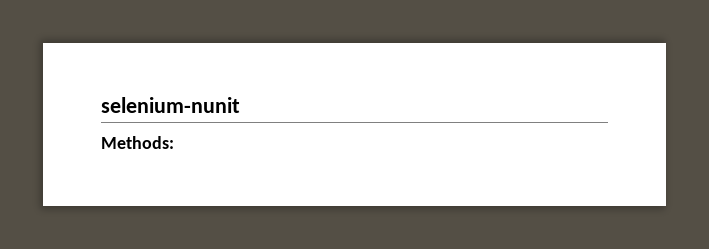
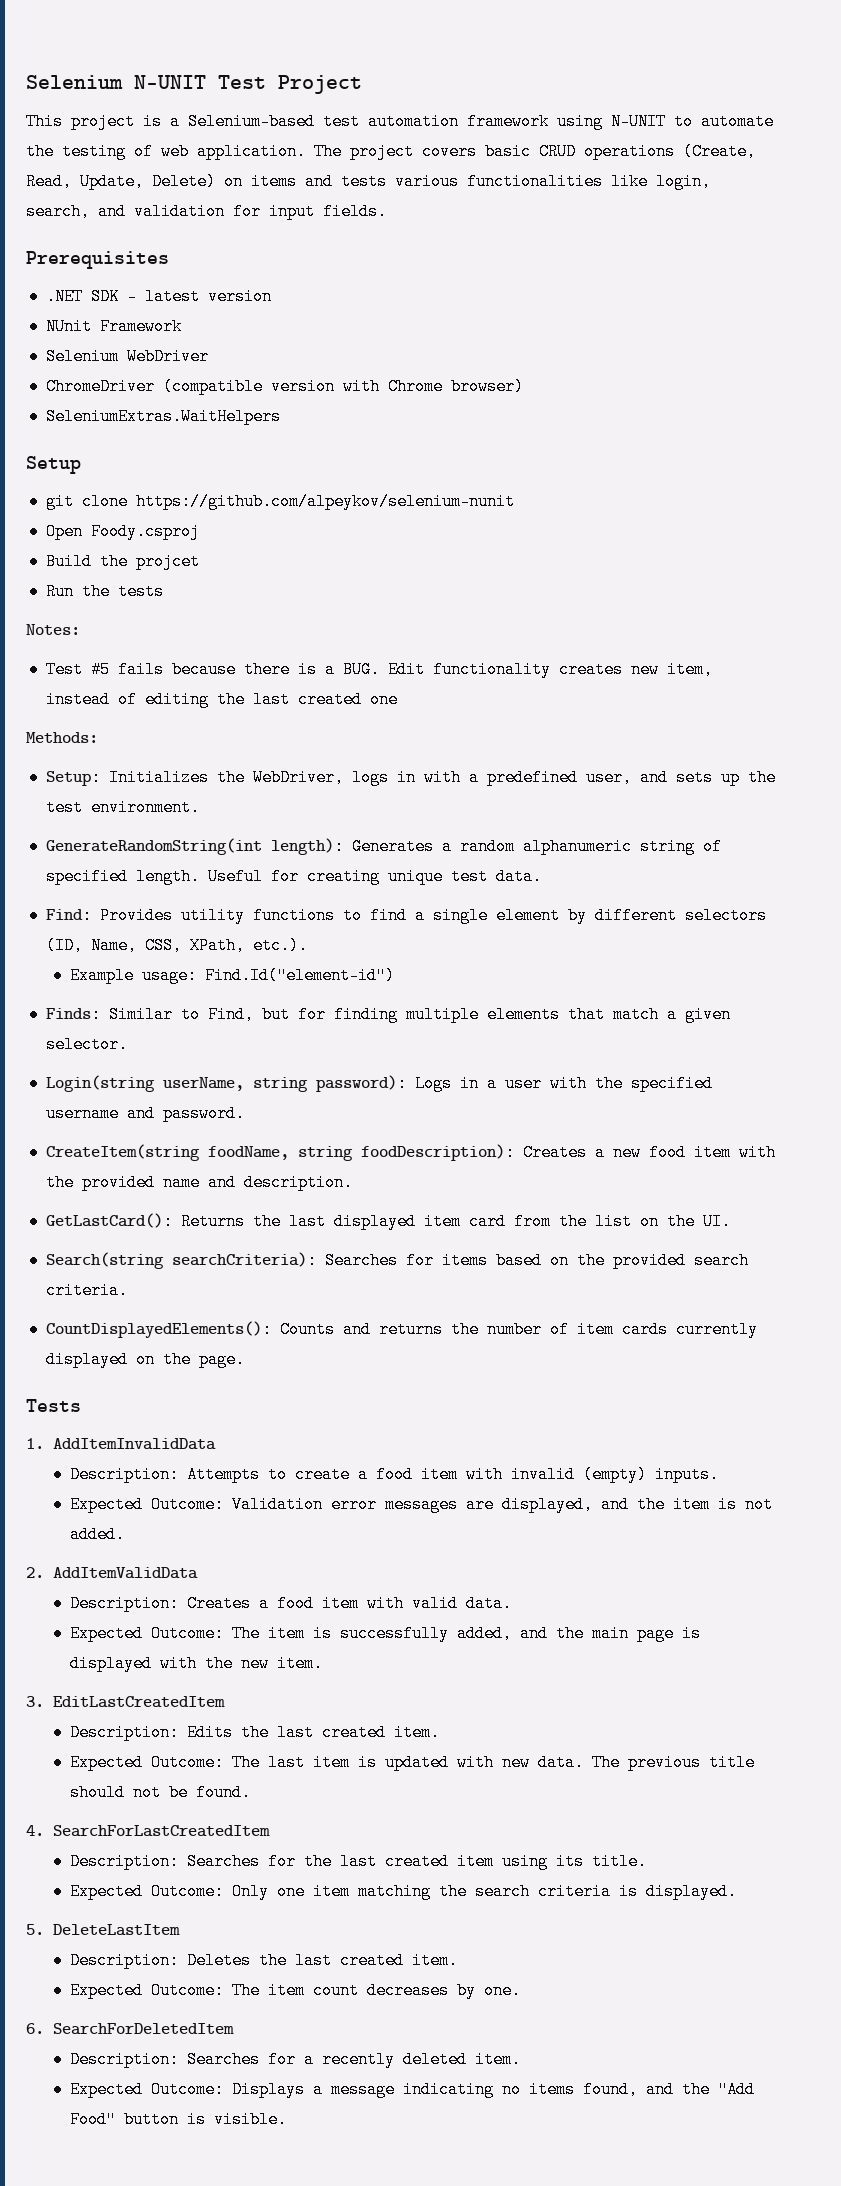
- selenium-nunit
+ Selenium N-UNIT Test Project
+ This project is a Selenium-based test automation framework using N-UNIT to automate the testing of web application. The project covers basic CRUD operations (Create, Read, Update, Delete) on items and tests various functionalities like login, search, and validation for input fields.
+ Prerequisites
+ .NET SDK - latest version
+ NUnit Framework
+ Selenium WebDriver
+ ChromeDriver (compatible version with Chrome browser)
+ SeleniumExtras.WaitHelpers
+ Setup
+ git clone https://github.com/alpeykov/selenium-nunit
+ Open Foody.csproj
+ Build the projcet
+ Run the tests
+ Notes:
+ Test #5 fails because there is a BUG. Edit functionality creates new item, instead of editing the last created one
  Methods:
+ Setup: Initializes the WebDriver, logs in with a predefined user, and sets up the test environment.
+ GenerateRandomString(int length): Generates a random alphanumeric string of specified length. Useful for creating unique test data.
+ Find: Provides utility functions to find a single element by different selectors (ID, Name, CSS, XPath, etc.).
+ Example usage: Find.Id("element-id")
+ Finds: Similar to Find, but for finding multiple elements that match a given selector.
+ Login(string userName, string password): Logs in a user with the specified username and password.
+ CreateItem(string foodName, string foodDescription): Creates a new food item with the provided name and description.
+ GetLastCard(): Returns the last displayed item card from the list on the UI.
+ Search(string searchCriteria): Searches for items based on the provided search criteria.
+ CountDisplayedElements(): Counts and returns the number of item cards currently displayed on the page.
+ Tests
+ 1. AddItemInvalidData
+ Description: Attempts to create a food item with invalid (empty) inputs.
+ Expected Outcome: Validation error messages are displayed, and the item is not added.
+ 2. AddItemValidData
+ Description: Creates a food item with valid data.
+ Expected Outcome: The item is successfully added, and the main page is displayed with the new item.
+ 3. EditLastCreatedItem
+ Description: Edits the last created item.
+ Expected Outcome: The last item is updated with new data. The previous title should not be found.
+ 4. SearchForLastCreatedItem
+ Description: Searches for the last created item using its title.
+ Expected Outcome: Only one item matching the search criteria is displayed.
+ 5. DeleteLastItem
+ Description: Deletes the last created item.
+ Expected Outcome: The item count decreases by one.
+ 6. SearchForDeletedItem
+ Description: Searches for a recently deleted item.
+ Expected Outcome: Displays a message indicating no items found, and the "Add Food" button is visible.

